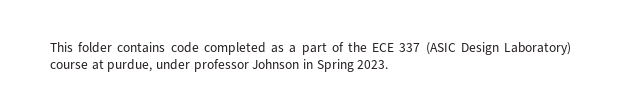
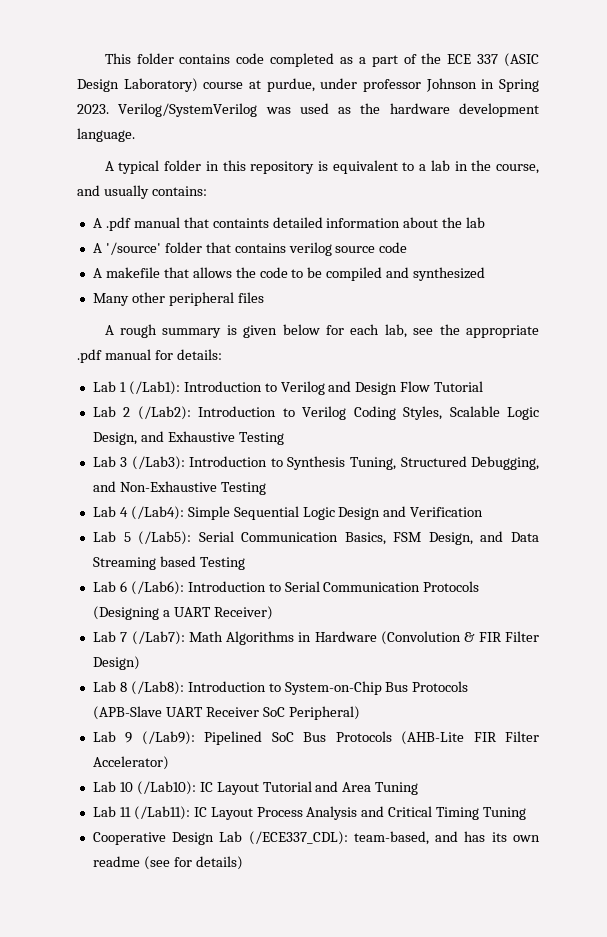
+ Verilog/SystemVerilog was used as the hardware development language.
+ A typical folder in this repository is equivalent to a lab in the course, and usually contains:
+ A .pdf manual that containts detailed information about the lab
+ A '/source' folder that contains verilog source code
+ A makefile that allows the code to be compiled and synthesized
+ Many other peripheral files
+ A rough summary is given below for each lab, see the appropriate .pdf manual for details:
+ Lab 1 (/Lab1): Introduction to Verilog and Design Flow Tutorial
+ Lab 2 (/Lab2): Introduction to Verilog Coding Styles, Scalable Logic Design, and Exhaustive Testing
+ Lab 3 (/Lab3): Introduction to Synthesis Tuning, Structured Debugging, and Non-Exhaustive Testing
+ Lab 4 (/Lab4): Simple Sequential Logic Design and Verification
+ Lab 5 (/Lab5): Serial Communication Basics, FSM Design, and Data Streaming based Testing
+ Lab 6 (/Lab6): Introduction to Serial Communication Protocols (Designing a UART Receiver)
+ Lab 7 (/Lab7): Math Algorithms in Hardware (Convolution & FIR Filter Design)
+ Lab 8 (/Lab8): Introduction to System-on-Chip Bus Protocols (APB-Slave UART Receiver SoC Peripheral)
+ Lab 9 (/Lab9): Pipelined SoC Bus Protocols (AHB-Lite FIR Filter Accelerator)
+ Lab 10 (/Lab10): IC Layout Tutorial and Area Tuning
+ Lab 11 (/Lab11): IC Layout Process Analysis and Critical Timing Tuning
+ Cooperative Design Lab (/ECE337_CDL): team-based, and has its own readme (see for details)

